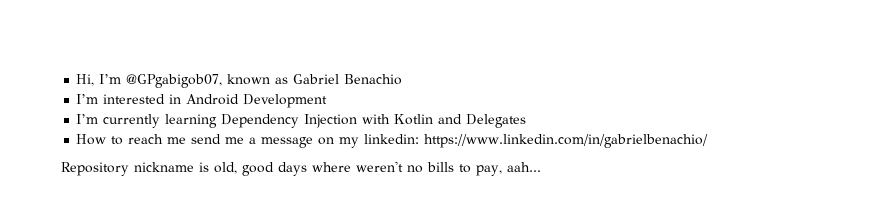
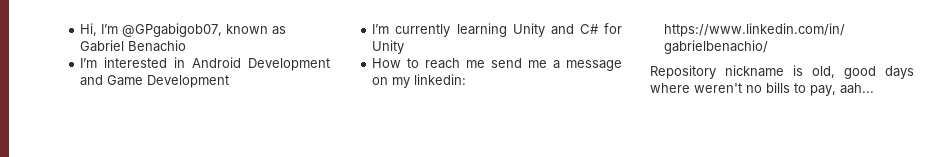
- I’m interested in Android Development
+ I’m interested in Android Development and Game Development
- I’m currently learning Dependency Injection with Kotlin and Delegates
+ I’m currently learning Unity and C# for Unity

